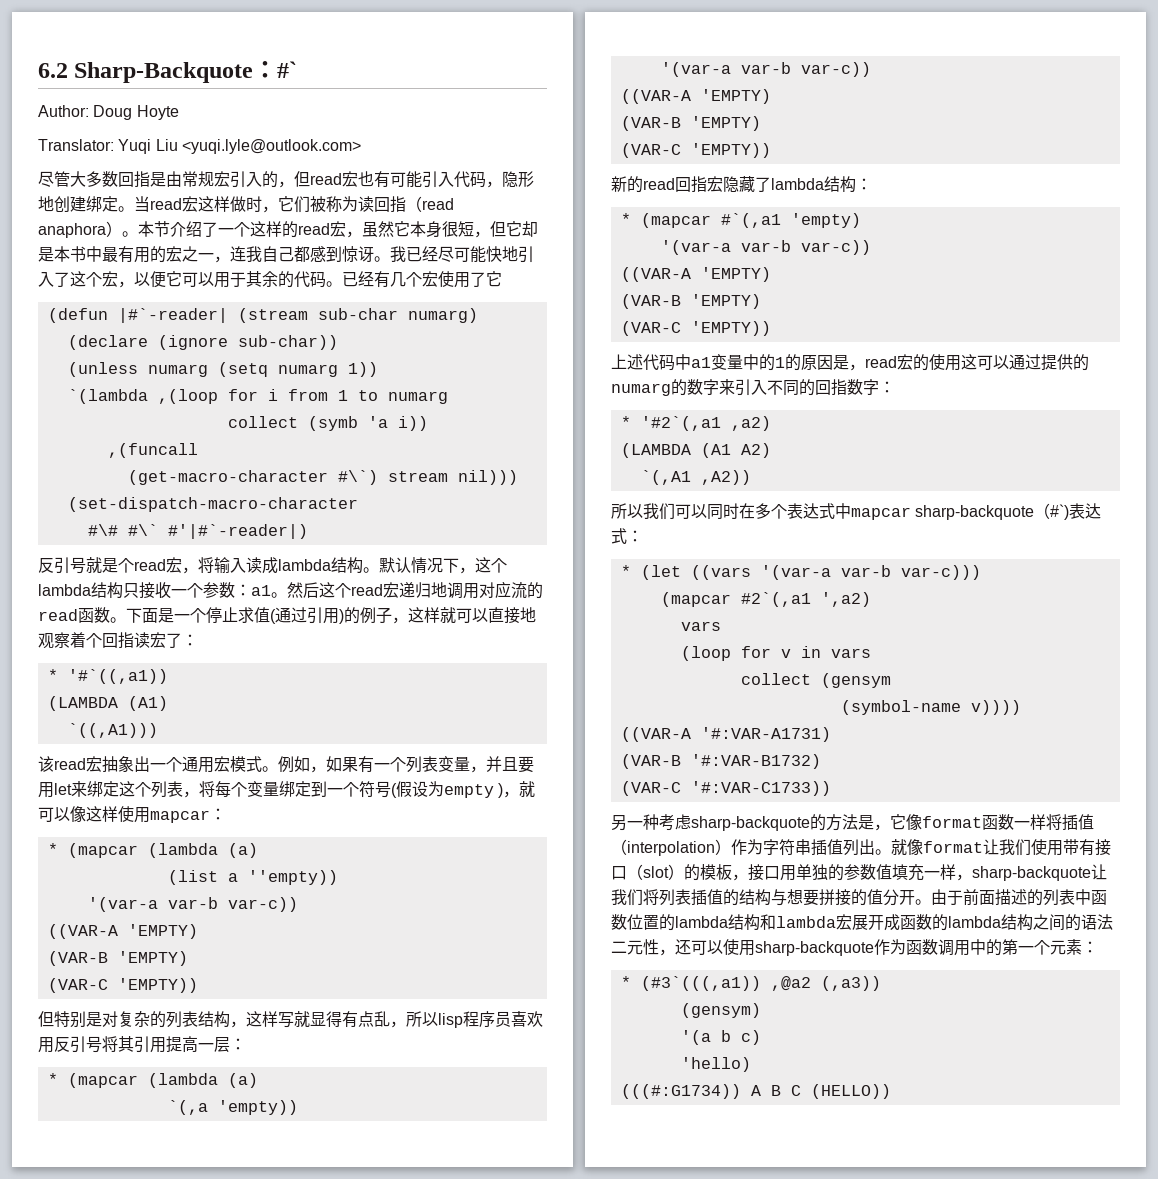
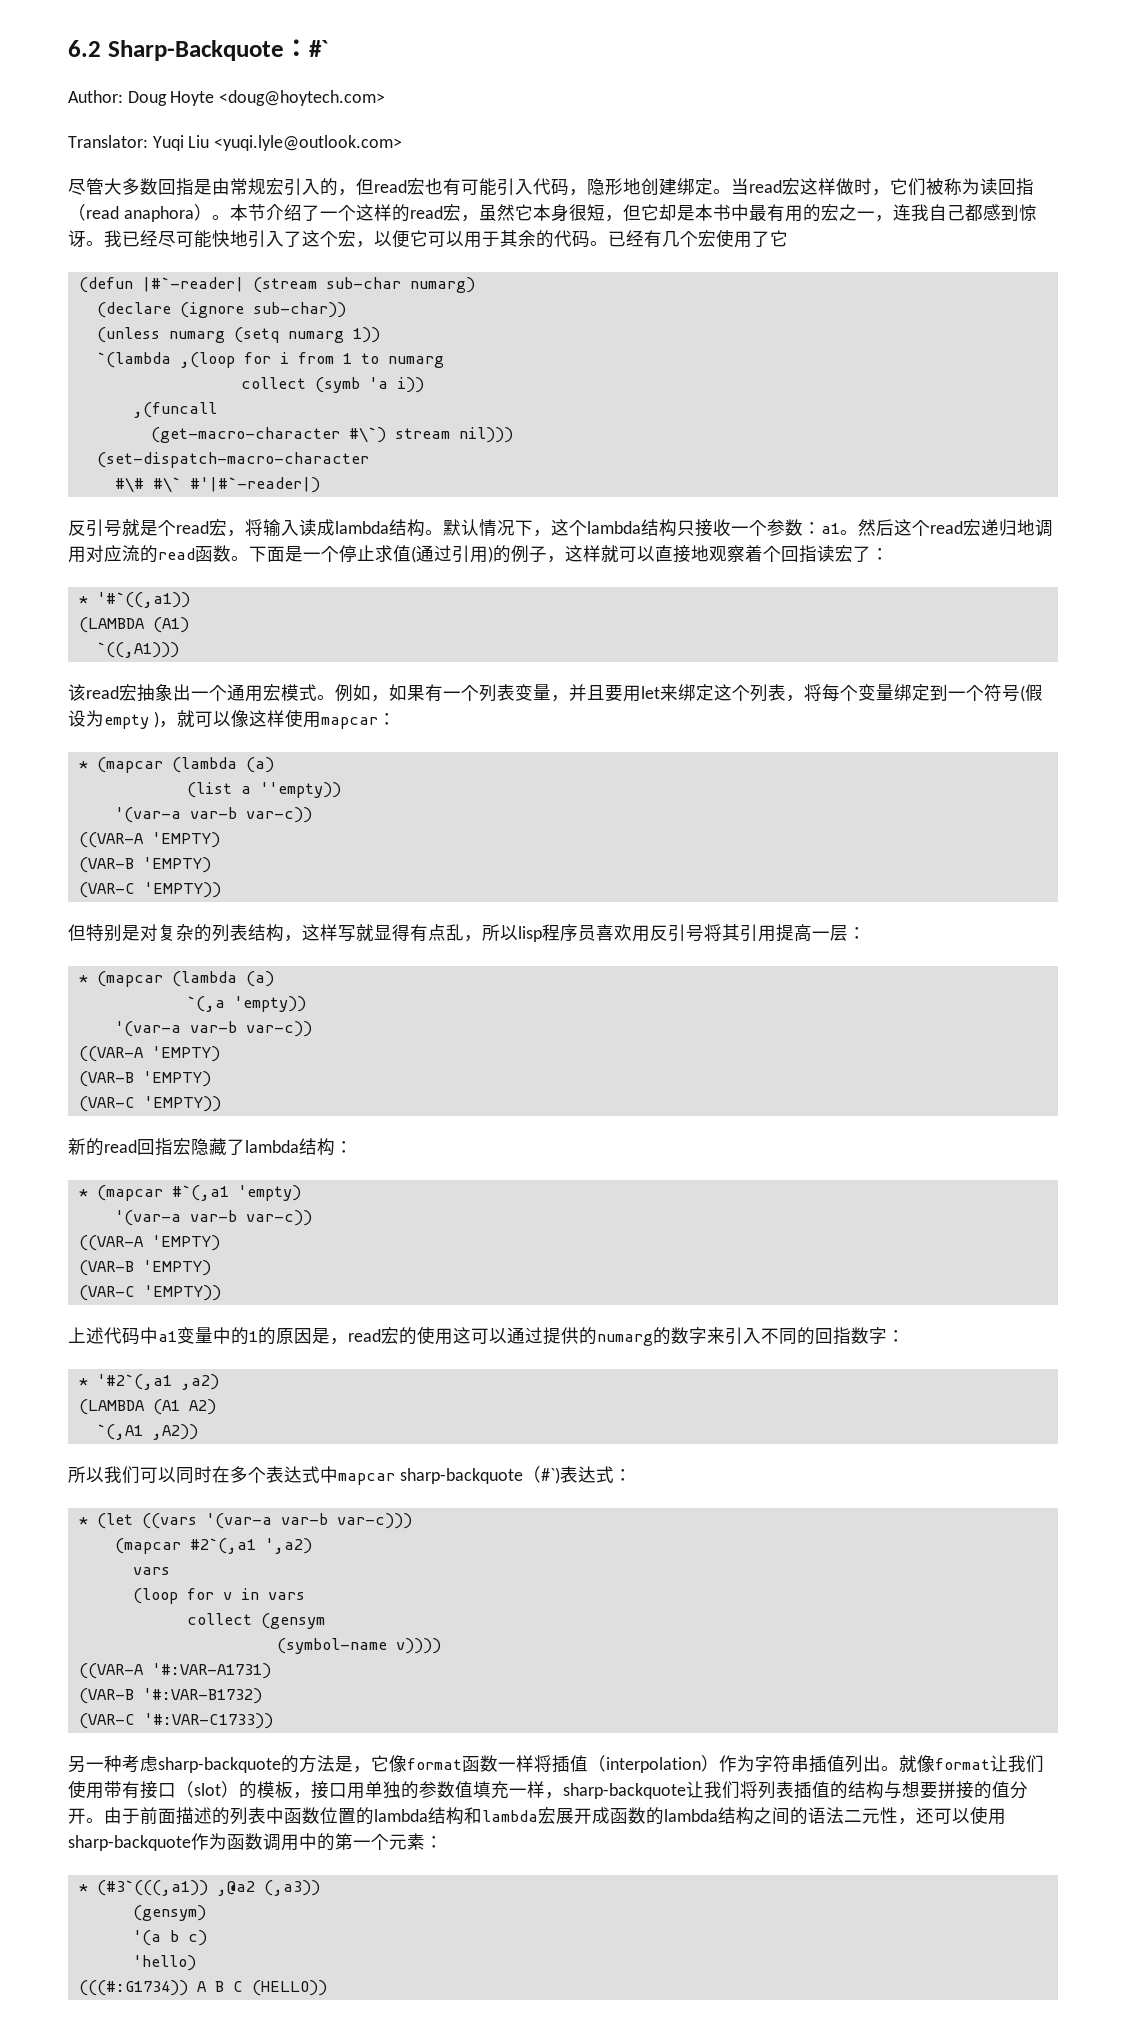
- Author: Doug Hoyte
+ Author: Doug Hoyte <doug@hoytech.com>

